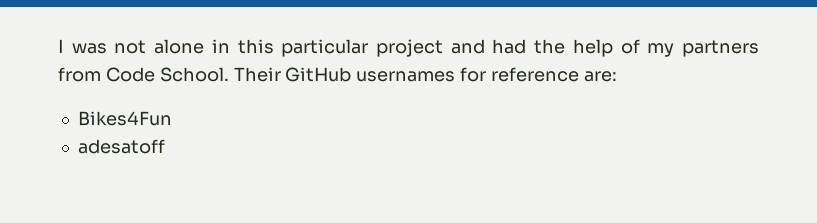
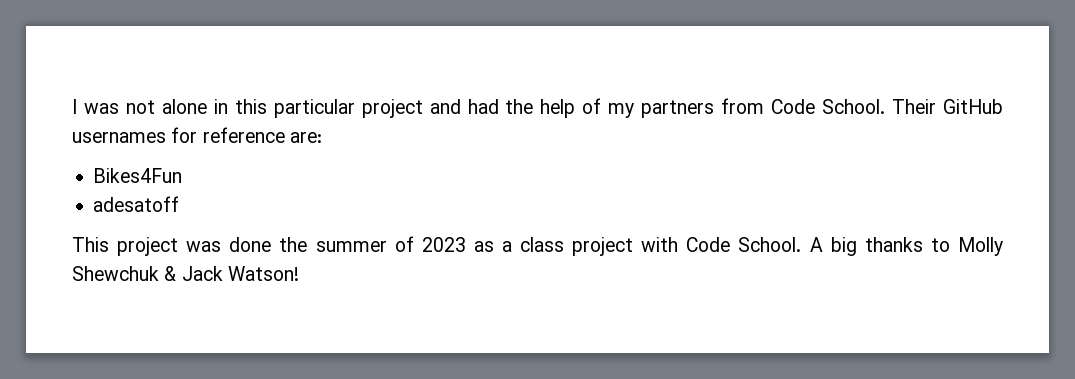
+ This project was done the summer of 2023 as a class project with Code School. A big thanks to Molly Shewchuk & Jack Watson!

